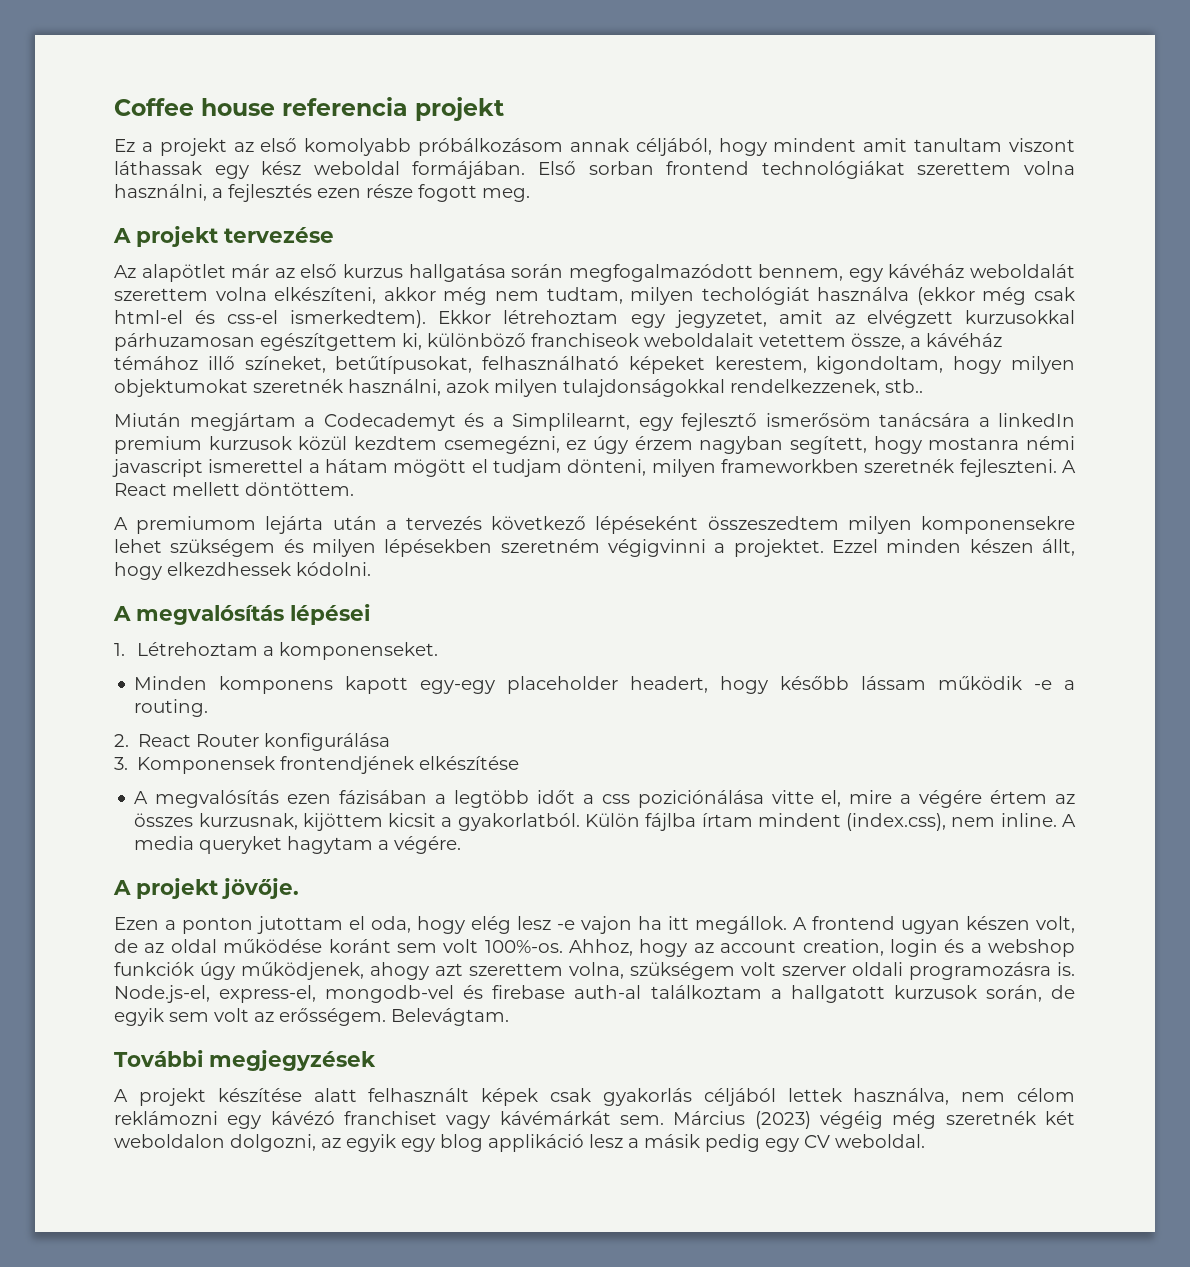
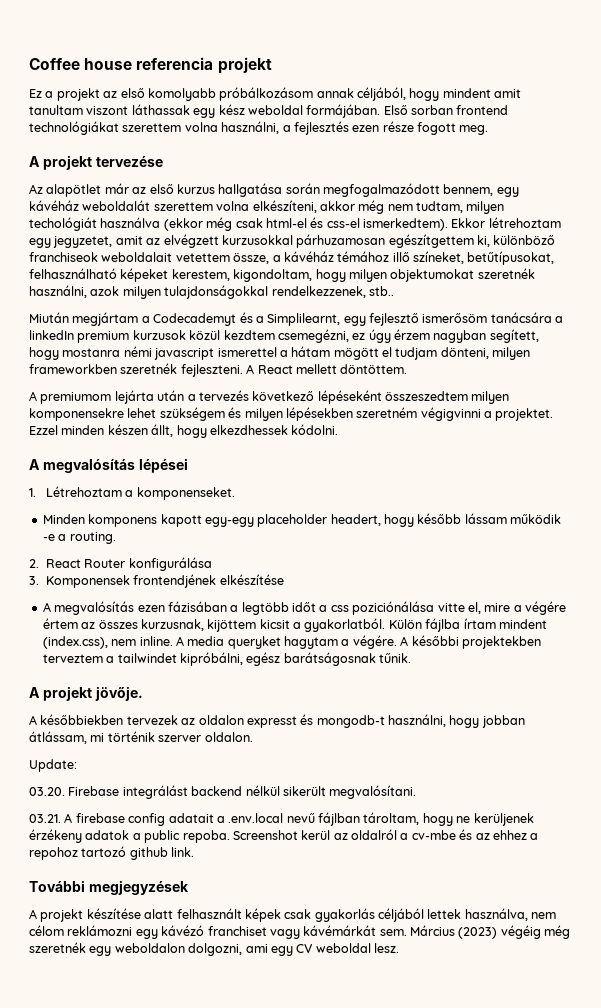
- A media queryket hagytam a végére.
+ A media queryket hagytam a végére. A későbbi projektekben terveztem a tailwindet kipróbálni, egész barátságosnak tűnik.
  A projekt jövője.
- Ezen a ponton jutottam el oda, hogy elég lesz -e vajon ha itt megállok. A frontend ugyan készen volt, de az oldal működése koránt sem volt 100%-os. Ahhoz, hogy az account creation, login és a webshop funkciók úgy működjenek, ahogy azt szerettem volna, szükségem volt szerver oldali programozásra is. Node.js-el, express-el, mongodb-vel és firebase auth-al találkoztam a hallgatott kurzusok során, de egyik sem volt az erősségem. Belevágtam.
+ A későbbiekben tervezek az oldalon expresst és mongodb-t használni, hogy jobban átlássam, mi történik szerver oldalon.
+ Update:
+ 03.20. Firebase integrálást backend nélkül sikerült megvalósítani.
+ 03.21. A firebase config adatait a .env.local nevű fájlban tároltam, hogy ne kerüljenek érzékeny adatok a public repoba. Screenshot kerül az oldalról a cv-mbe és az ehhez a repohoz tartozó github link.
- Március (2023) végéig még szeretnék két weboldalon dolgozni, az egyik egy blog applikáció lesz a másik pedig egy CV weboldal.
+ Március (2023) végéig még szeretnék egy weboldalon dolgozni, ami egy CV weboldal lesz.

